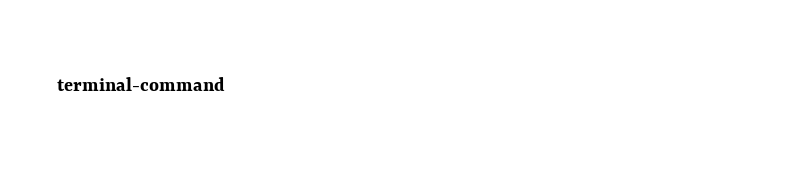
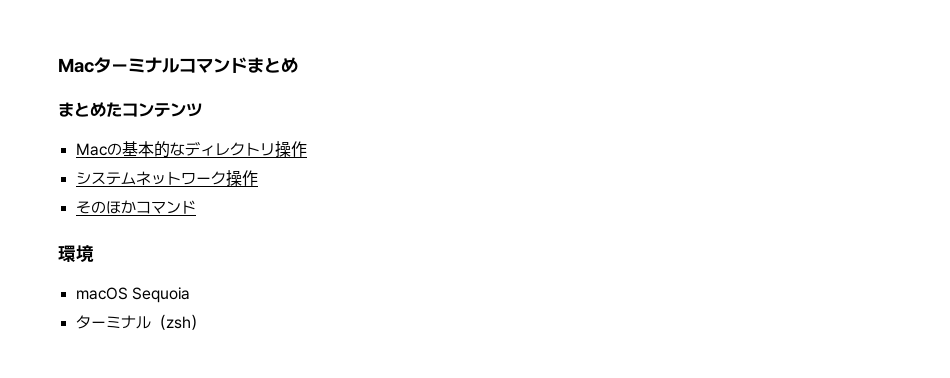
- terminal-command
+ Macターミナルコマンドまとめ
+ まとめたコンテンツ
+ Macの基本的なディレクトリ操作
+ システムネットワーク操作
+ そのほかコマンド
+ 環境
+ macOS Sequoia
+ ターミナル（zsh）

